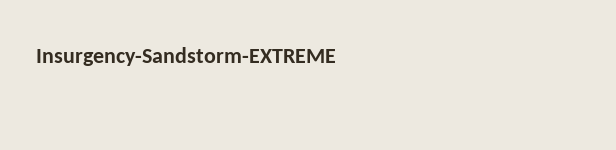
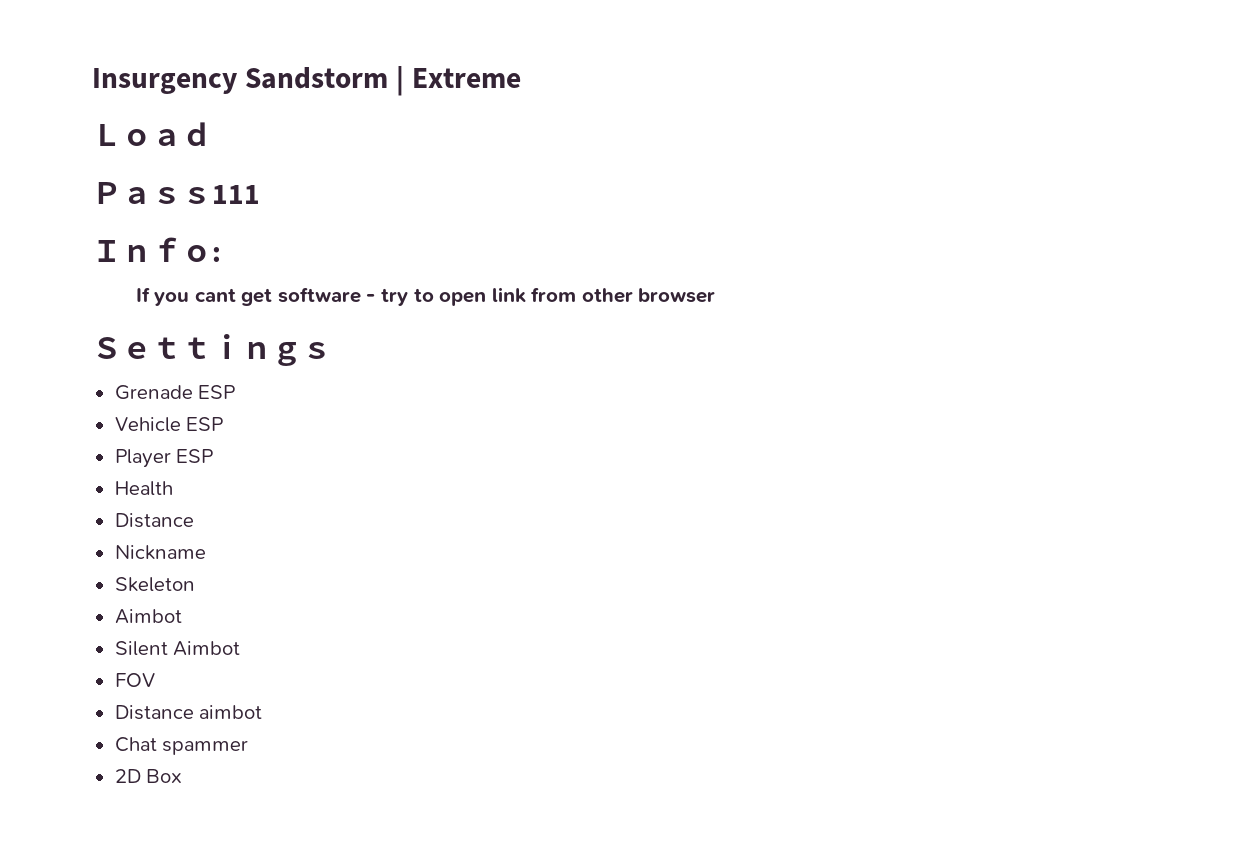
- Insurgency-Sandstorm-EXTREME
+ Insurgency Sandstorm | Extreme
+ Ｌｏａｄ
+ Ｐａｓｓ111
+ Ｉｎｆｏ:
+ If you cant get software - try to open link from other browser
+ Ｓｅｔｔｉｎｇｓ
+ Grenade ESP
+ Vehicle ESP
+ Player ESP
+ Health
+ Distance
+ Nickname
+ Skeleton
+ Aimbot
+ Silent Aimbot
+ FOV
+ Distance aimbot
+ Chat spammer
+ 2D Box

